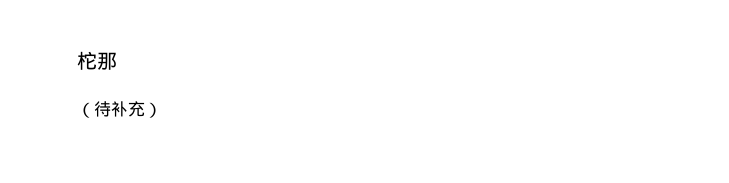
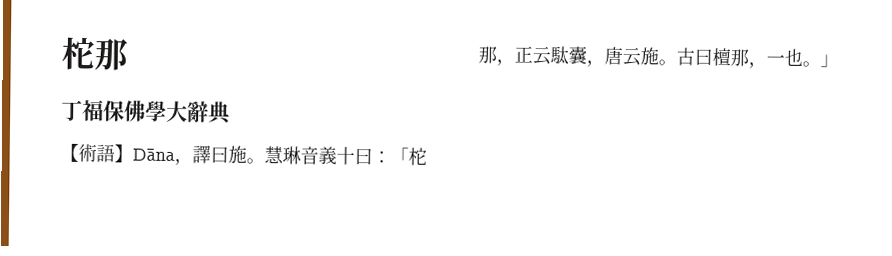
- （待补充）
+ 丁福保佛學大辭典
+ 【術語】Dāna，譯曰施。慧琳音義十曰：「柁那，正云駄囊，唐云施。古曰檀那，一也。」

